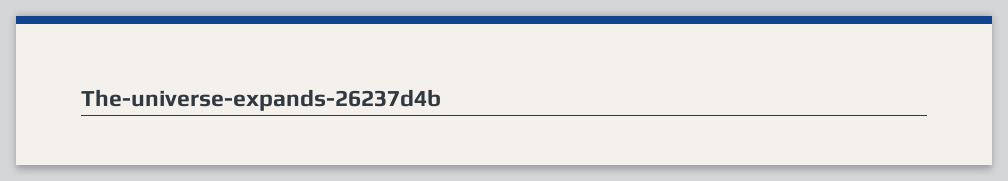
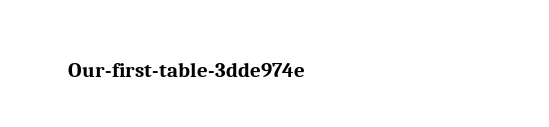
- The-universe-expands-26237d4b
+ Our-first-table-3dde974e

